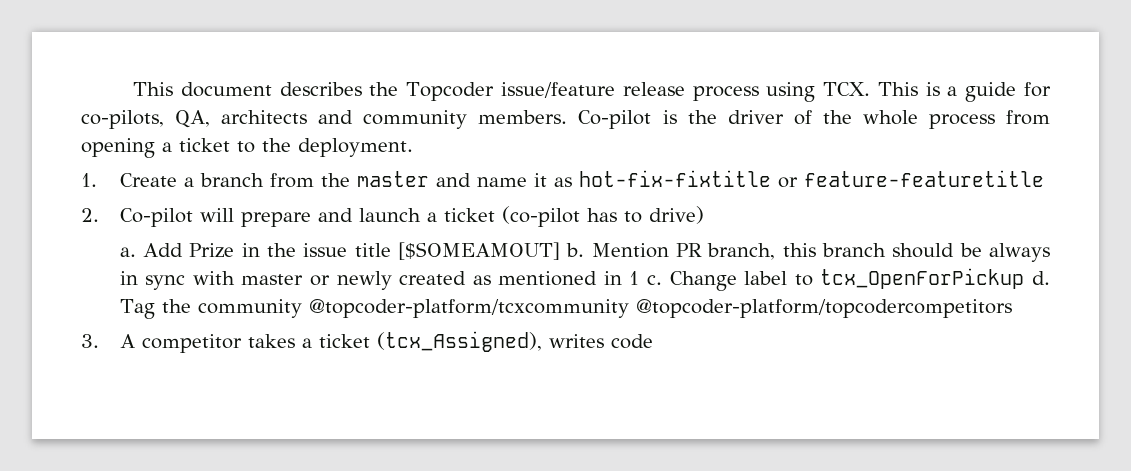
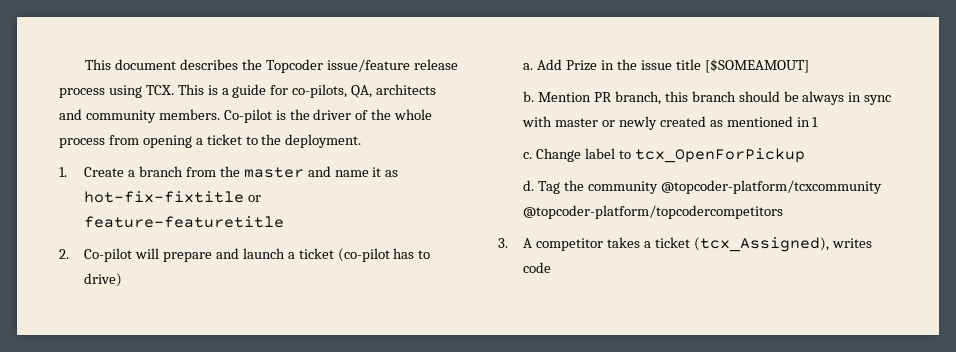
- Add Prize in the issue title [$SOMEAMOUT] b.
+ Add Prize in the issue title [$SOMEAMOUT]
+ b.
- Mention PR branch, this branch should be always in sync with master or newly created as mentioned in 1 c.
+ Mention PR branch, this branch should be always in sync with master or newly created as mentioned in 1
+ c.
- Change label to tcx_OpenForPickup d.
+ Change label to tcx_OpenForPickup
+ d.

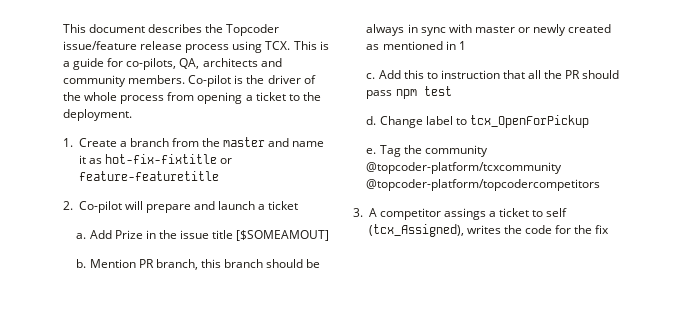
- 2. Co-pilot will prepare and launch a ticket (co-pilot has to drive)
+ 2. Co-pilot will prepare and launch a ticket
+ Add this to instruction that all the PR should pass npm test
+ d.
- d.
+ e.
- 3. A competitor takes a ticket (tcx_Assigned), writes code
+ 3. A competitor assings a ticket to self (tcx_Assigned), writes the code for the fix

